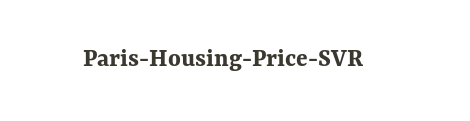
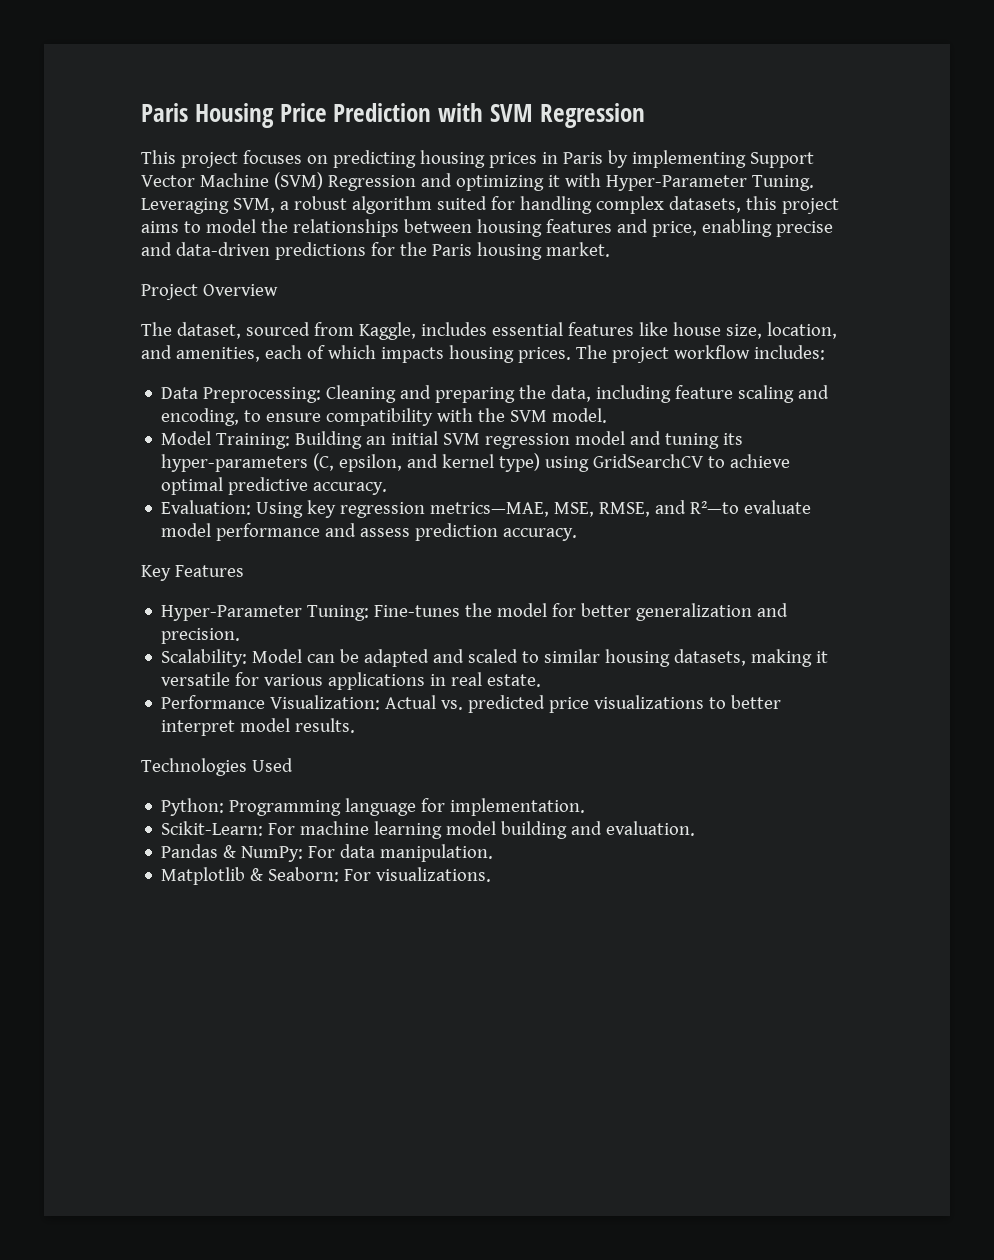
- Paris-Housing-Price-SVR
+ Paris Housing Price Prediction with SVM Regression
+ This project focuses on predicting housing prices in Paris by implementing Support Vector Machine (SVM) Regression and optimizing it with Hyper-Parameter Tuning. Leveraging SVM, a robust algorithm suited for handling complex datasets, this project aims to model the relationships between housing features and price, enabling precise and data-driven predictions for the Paris housing market.
+ Project Overview
+ The dataset, sourced from Kaggle, includes essential features like house size, location, and amenities, each of which impacts housing prices. The project workflow includes:
+ Data Preprocessing: Cleaning and preparing the data, including feature scaling and encoding, to ensure compatibility with the SVM model.
+ Model Training: Building an initial SVM regression model and tuning its hyper-parameters (C, epsilon, and kernel type) using GridSearchCV to achieve optimal predictive accuracy.
+ Evaluation: Using key regression metrics—MAE, MSE, RMSE, and R²—to evaluate model performance and assess prediction accuracy.
+ Key Features
+ Hyper-Parameter Tuning: Fine-tunes the model for better generalization and precision.
+ Scalability: Model can be adapted and scaled to similar housing datasets, making it versatile for various applications in real estate.
+ Performance Visualization: Actual vs. predicted price visualizations to better interpret model results.
+ Technologies Used
+ Python: Programming language for implementation.
+ Scikit-Learn: For machine learning model building and evaluation.
+ Pandas & NumPy: For data manipulation.
+ Matplotlib & Seaborn: For visualizations.

